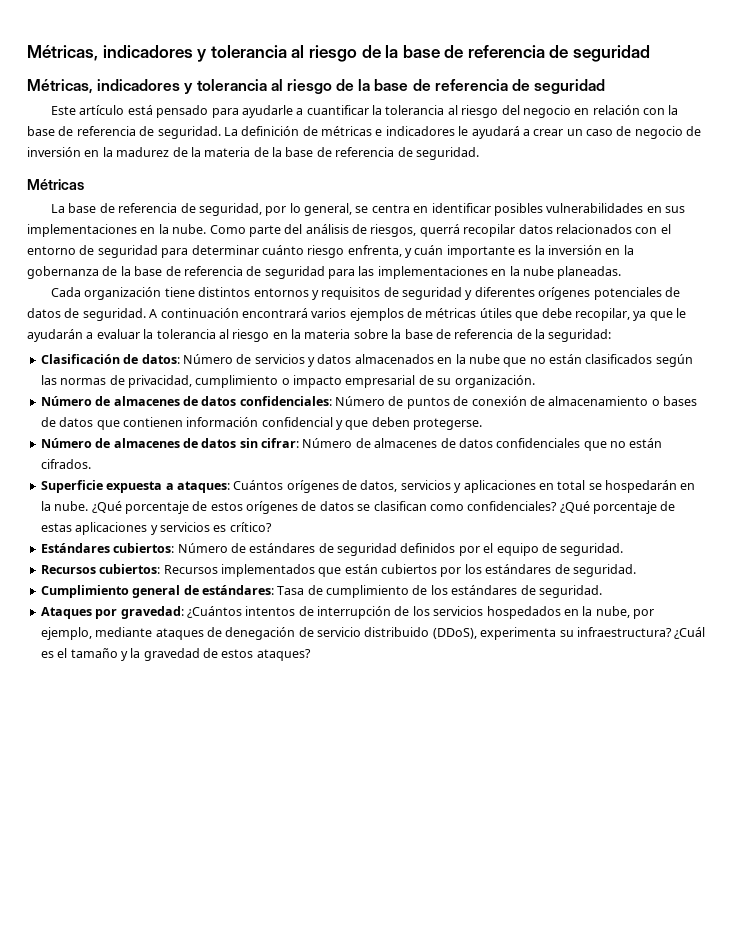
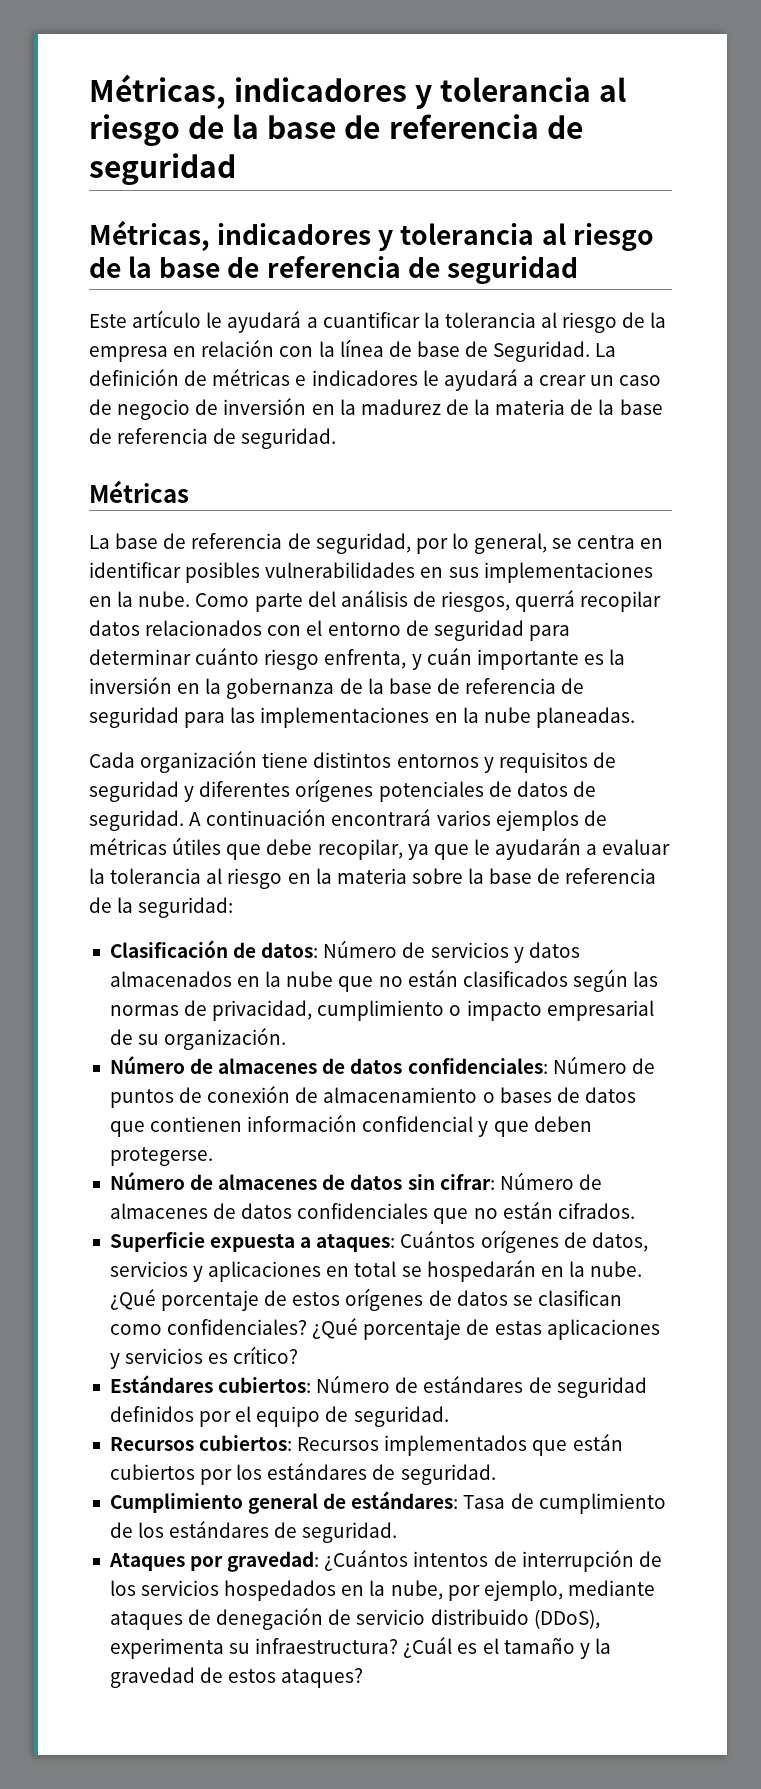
- Este artículo está pensado para ayudarle a cuantificar la tolerancia al riesgo del negocio en relación con la base de referencia de seguridad.
+ Este artículo le ayudará a cuantificar la tolerancia al riesgo de la empresa en relación con la línea de base de Seguridad.

